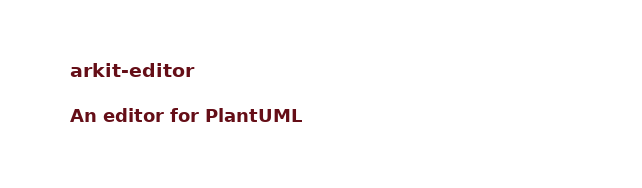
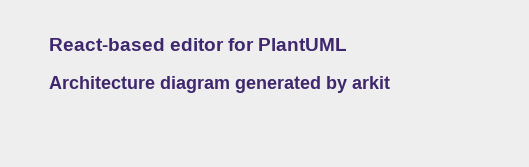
- arkit-editor
- An editor for PlantUML
+ React-based editor for PlantUML
+ Architecture diagram generated by arkit

